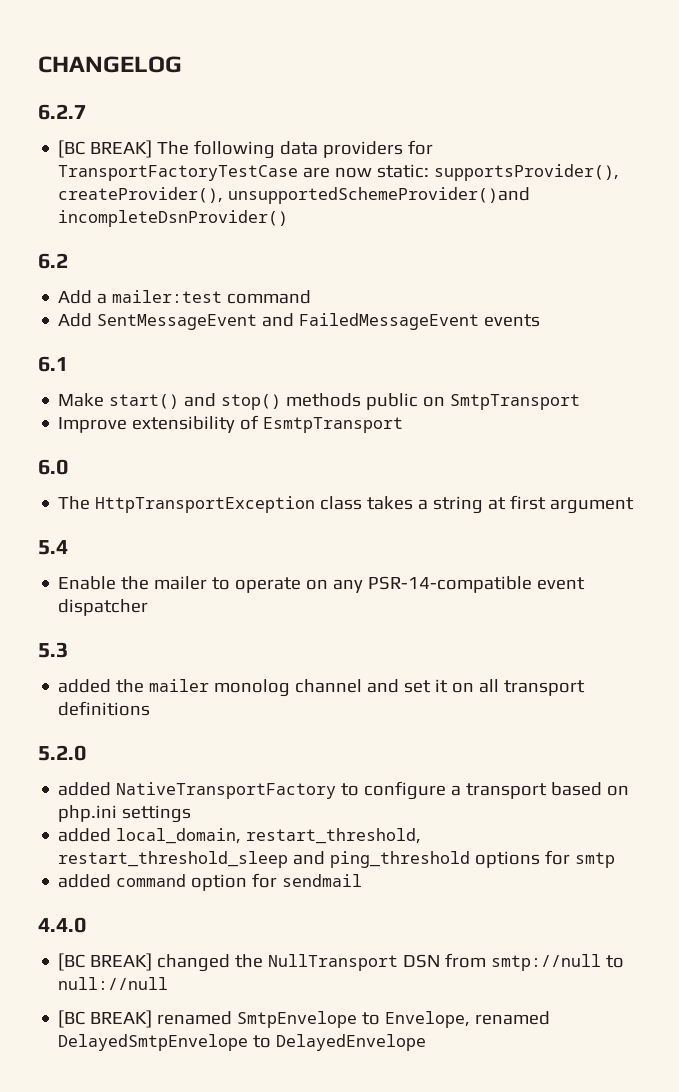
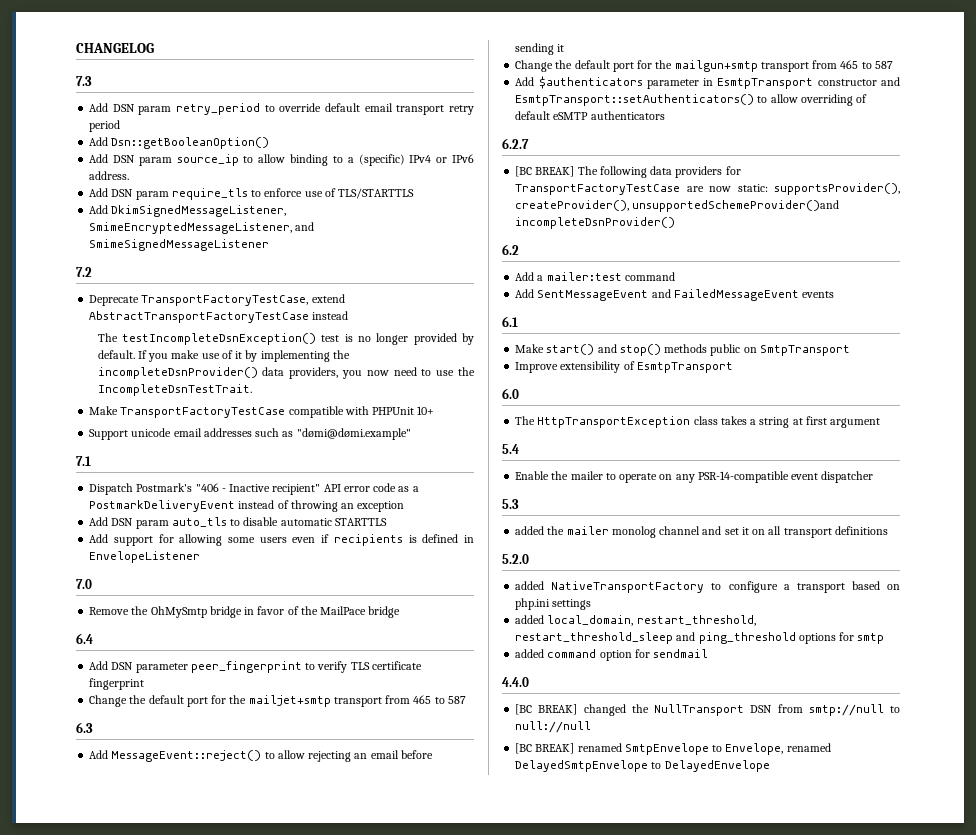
+ 7.3
+ Add DSN param retry_period to override default email transport retry period
+ Add Dsn::getBooleanOption()
+ Add DSN param source_ip to allow binding to a (specific) IPv4 or IPv6 address.
+ Add DSN param require_tls to enforce use of TLS/STARTTLS
+ Add DkimSignedMessageListener, SmimeEncryptedMessageListener, and SmimeSignedMessageListener
+ 7.2
+ Deprecate TransportFactoryTestCase, extend AbstractTransportFactoryTestCase instead
+ The testIncompleteDsnException() test is no longer provided by default. If you make use of it by implementing the incompleteDsnProvider() data providers, you now need to use the IncompleteDsnTestTrait.
+ Make TransportFactoryTestCase compatible with PHPUnit 10+
+ Support unicode email addresses such as "dømi@dømi.example"
+ 7.1
+ Dispatch Postmark's "406 - Inactive recipient" API error code as a PostmarkDeliveryEvent instead of throwing an exception
+ Add DSN param auto_tls to disable automatic STARTTLS
+ Add support for allowing some users even if recipients is defined in EnvelopeListener
+ 7.0
+ Remove the OhMySmtp bridge in favor of the MailPace bridge
+ 6.4
+ Add DSN parameter peer_fingerprint to verify TLS certificate fingerprint
+ Change the default port for the mailjet+smtp transport from 465 to 587
+ 6.3
+ Add MessageEvent::reject() to allow rejecting an email before sending it
+ Change the default port for the mailgun+smtp transport from 465 to 587
+ Add $authenticators parameter in EsmtpTransport constructor and EsmtpTransport::setAuthenticators() to allow overriding of default eSMTP authenticators

